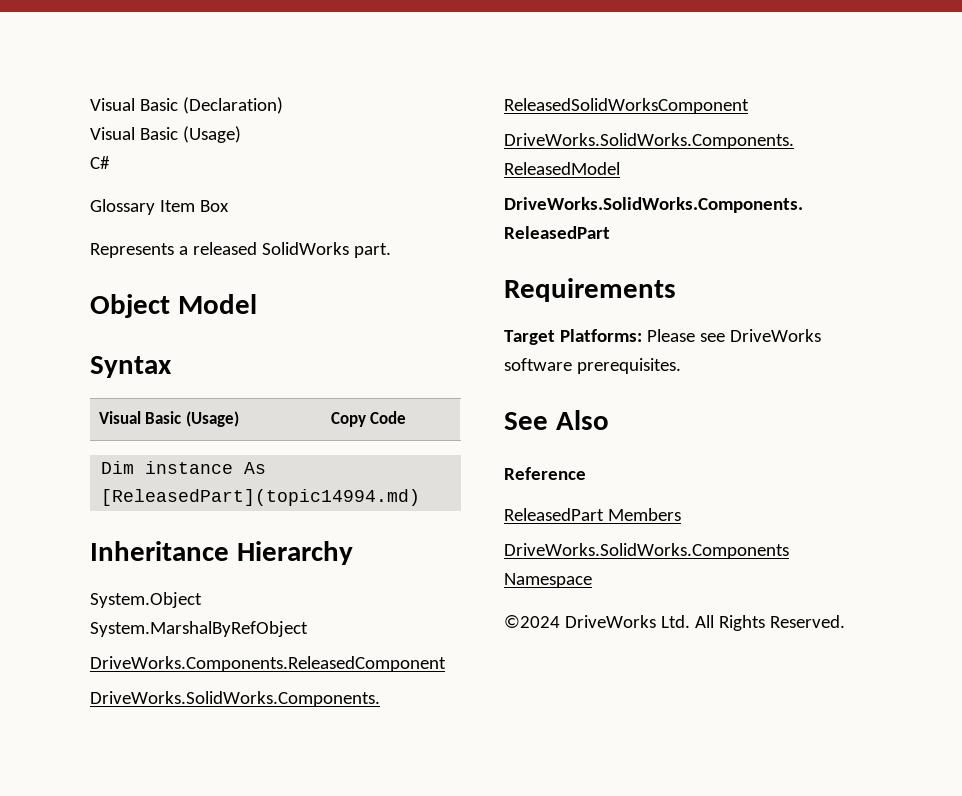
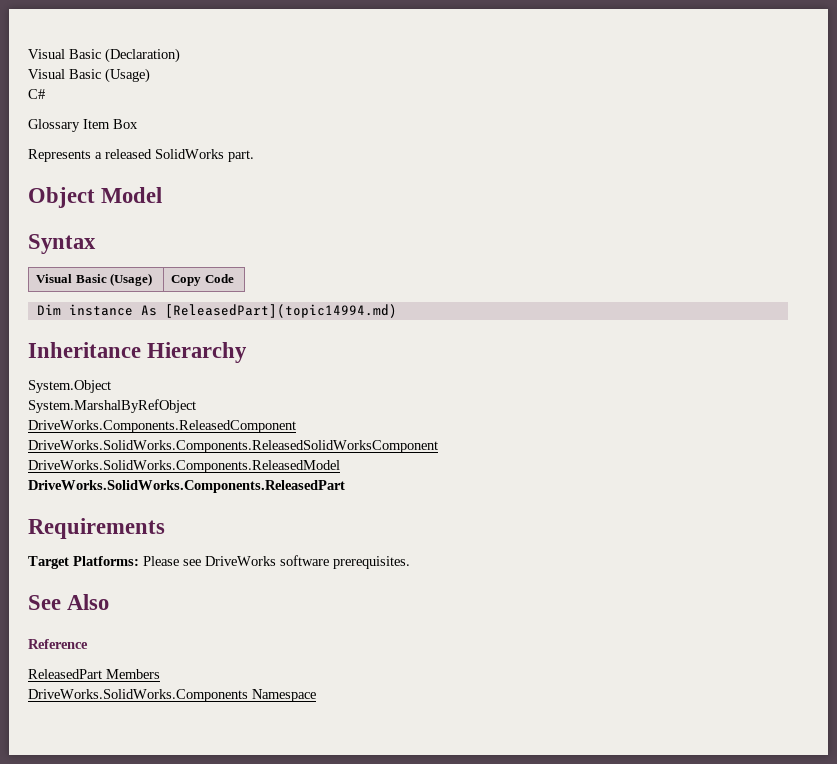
- ©2024 DriveWorks Ltd. All Rights Reserved.

